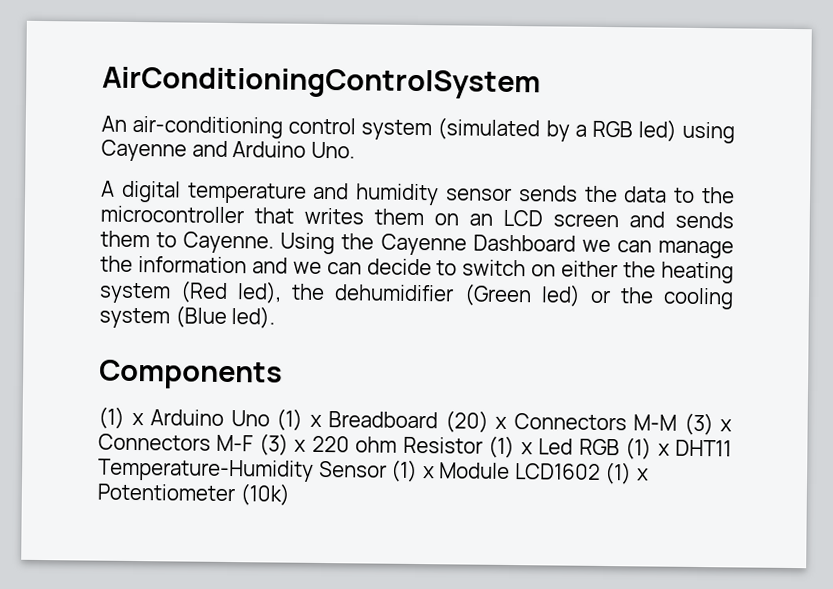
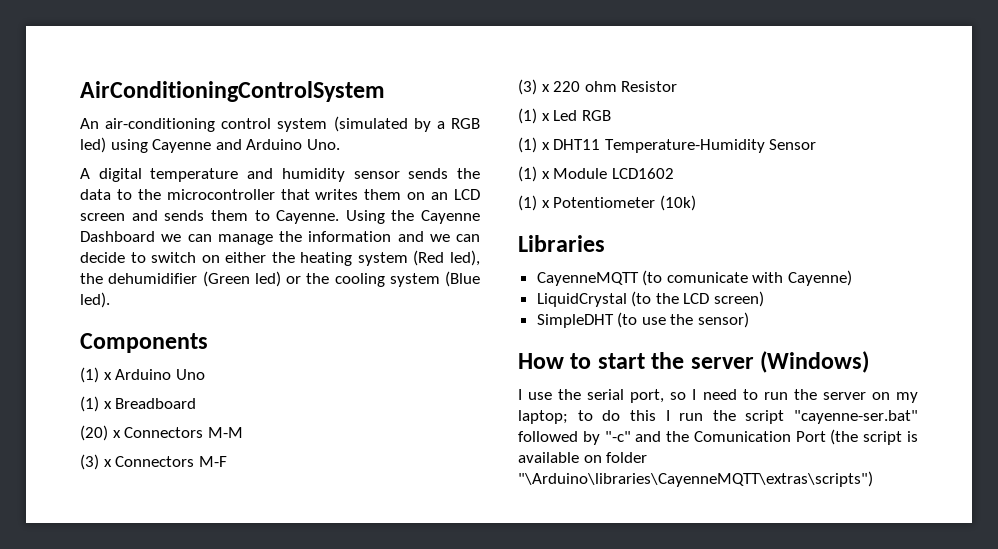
- (1) x Arduino Uno (1) x Breadboard (20) x Connectors M-M (3) x Connectors M-F (3) x 220 ohm Resistor (1) x Led RGB (1) x DHT11 Temperature-Humidity Sensor (1) x Module LCD1602 (1) x Potentiometer (10k)
+ (1) x Arduino Uno
+ (1) x Breadboard
+ (20) x Connectors M-M
+ (3) x Connectors M-F
+ (3) x 220 ohm Resistor
+ (1) x Led RGB
+ (1) x DHT11 Temperature-Humidity Sensor
+ (1) x Module LCD1602
+ (1) x Potentiometer (10k)
+ Libraries
+ CayenneMQTT (to comunicate with Cayenne)
+ LiquidCrystal (to the LCD screen)
+ SimpleDHT (to use the sensor)
+ How to start the server (Windows)
+ I use the serial port, so I need to run the server on my laptop; to do this I run the script "cayenne-ser.bat" followed by "-c" and the Comunication Port (the script is available on folder "\Arduino\libraries\CayenneMQTT\extras\scripts")

